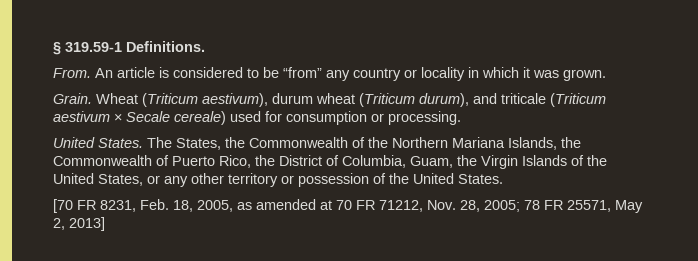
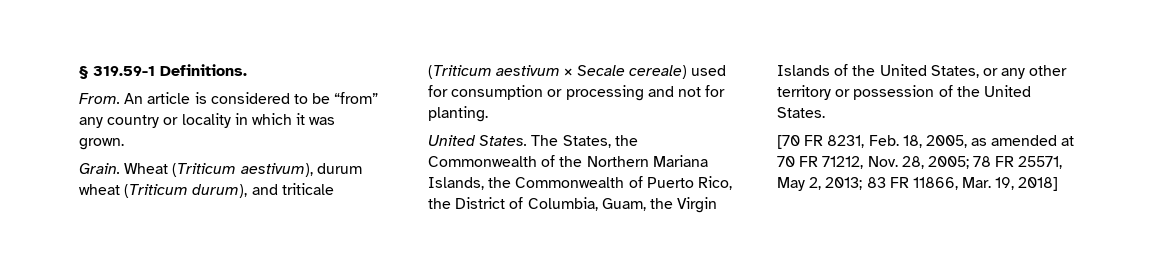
- Wheat (Triticum aestivum), durum wheat (Triticum durum), and triticale (Triticum aestivum × Secale cereale) used for consumption or processing.
+ Wheat (Triticum aestivum), durum wheat (Triticum durum), and triticale (Triticum aestivum × Secale cereale) used for consumption or processing and not for planting.
- [70 FR 8231, Feb. 18, 2005, as amended at 70 FR 71212, Nov. 28, 2005; 78 FR 25571, May 2, 2013]
+ [70 FR 8231, Feb. 18, 2005, as amended at 70 FR 71212, Nov. 28, 2005; 78 FR 25571, May 2, 2013; 83 FR 11866, Mar. 19, 2018]

